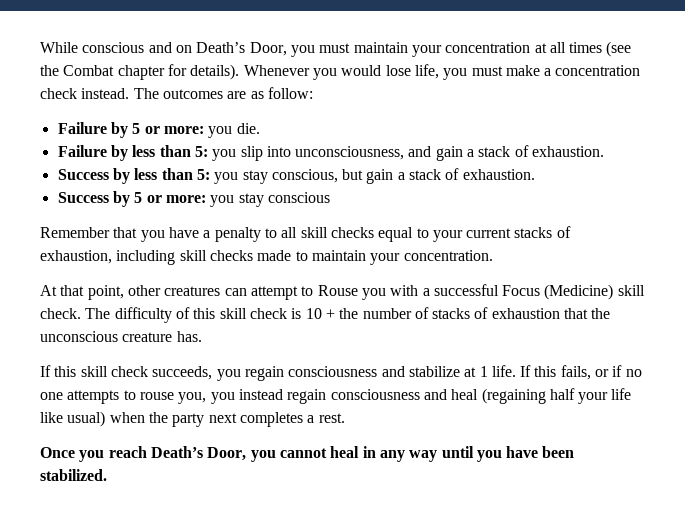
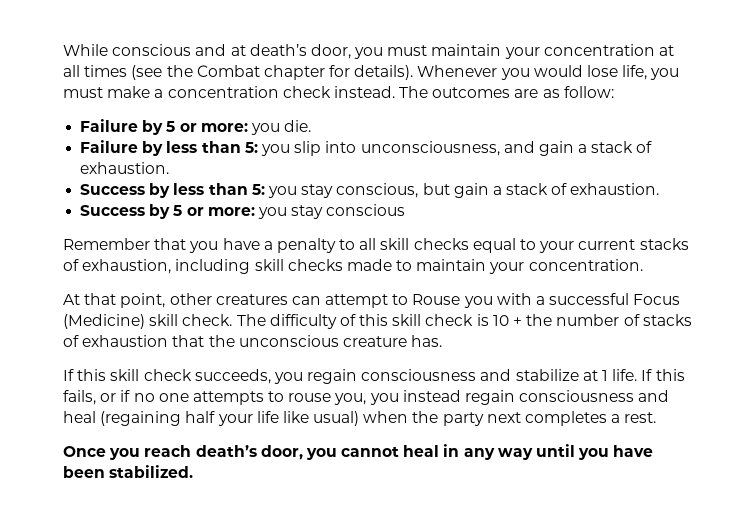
- While conscious and on Death’s Door, you must maintain your concentration at all times (see the Combat chapter for details).
+ While conscious and at death’s door, you must maintain your concentration at all times (see the Combat chapter for details).
- Once you reach Death’s Door, you cannot heal in any way until you have been stabilized.
+ Once you reach death’s door, you cannot heal in any way until you have been stabilized.

